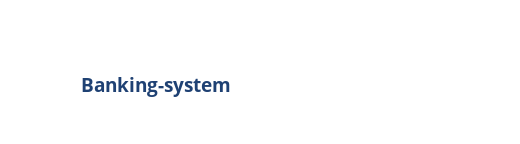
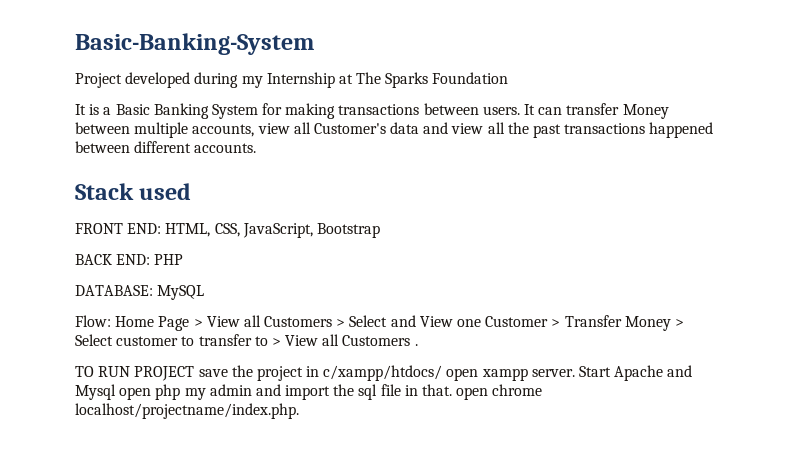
- Banking-system
+ Basic-Banking-System
+ Project developed during my Internship at The Sparks Foundation
+ It is a Basic Banking System for making transactions between users. It can transfer Money between multiple accounts, view all Customer's data and view all the past transactions happened between different accounts.
+ Stack used
+ FRONT END: HTML, CSS, JavaScript, Bootstrap
+ BACK END: PHP
+ DATABASE: MySQL
+ Flow: Home Page > View all Customers > Select and View one Customer > Transfer Money > Select customer to transfer to > View all Customers .
+ TO RUN PROJECT save the project in c/xampp/htdocs/ open xampp server. Start Apache and Mysql open php my admin and import the sql file in that. open chrome localhost/projectname/index.php.

